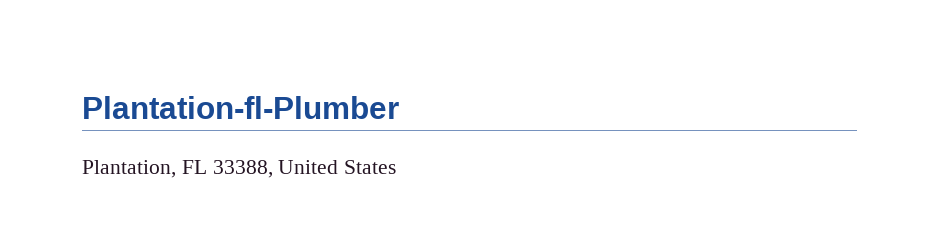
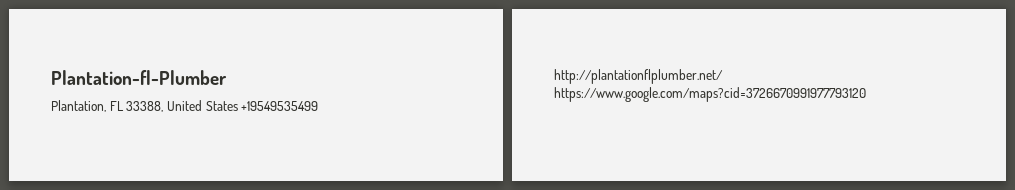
- Plantation, FL 33388, United States
+ Plantation, FL 33388, United States +19549535499 http://plantationflplumber.net/ https://www.google.com/maps?cid=3726670991977793120

